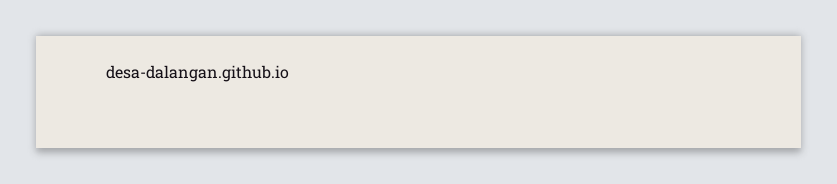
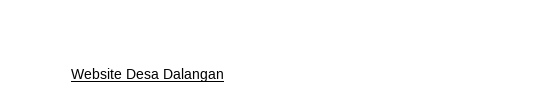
- desa-dalangan.github.io
+ Website Desa Dalangan

